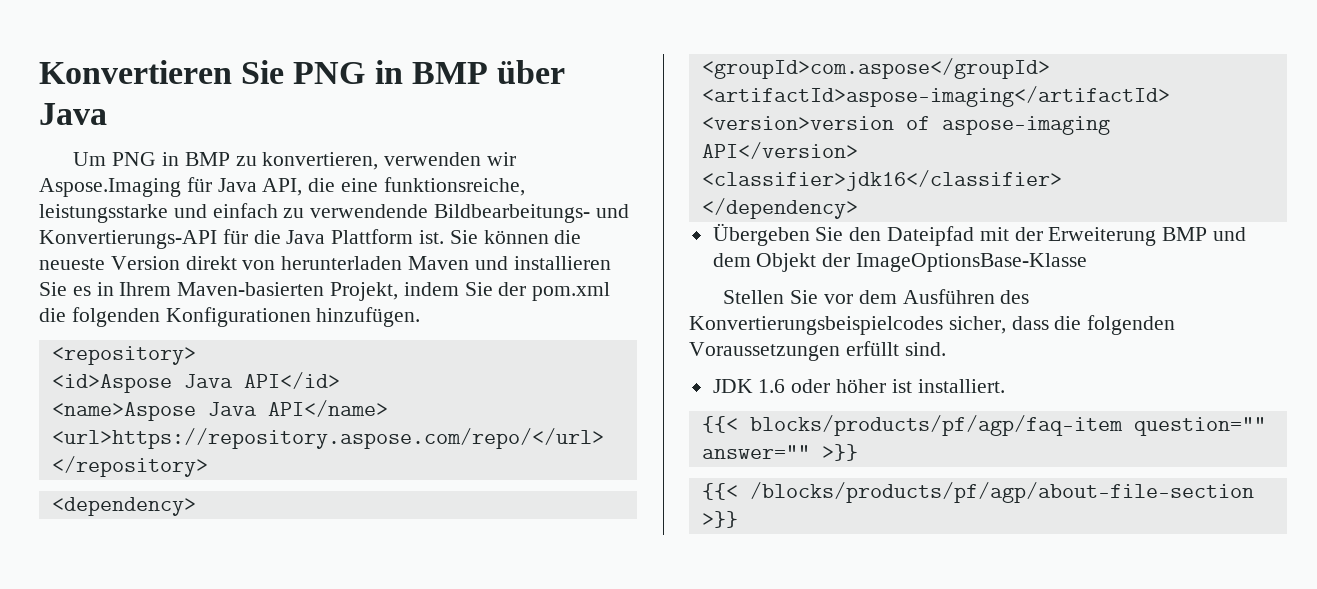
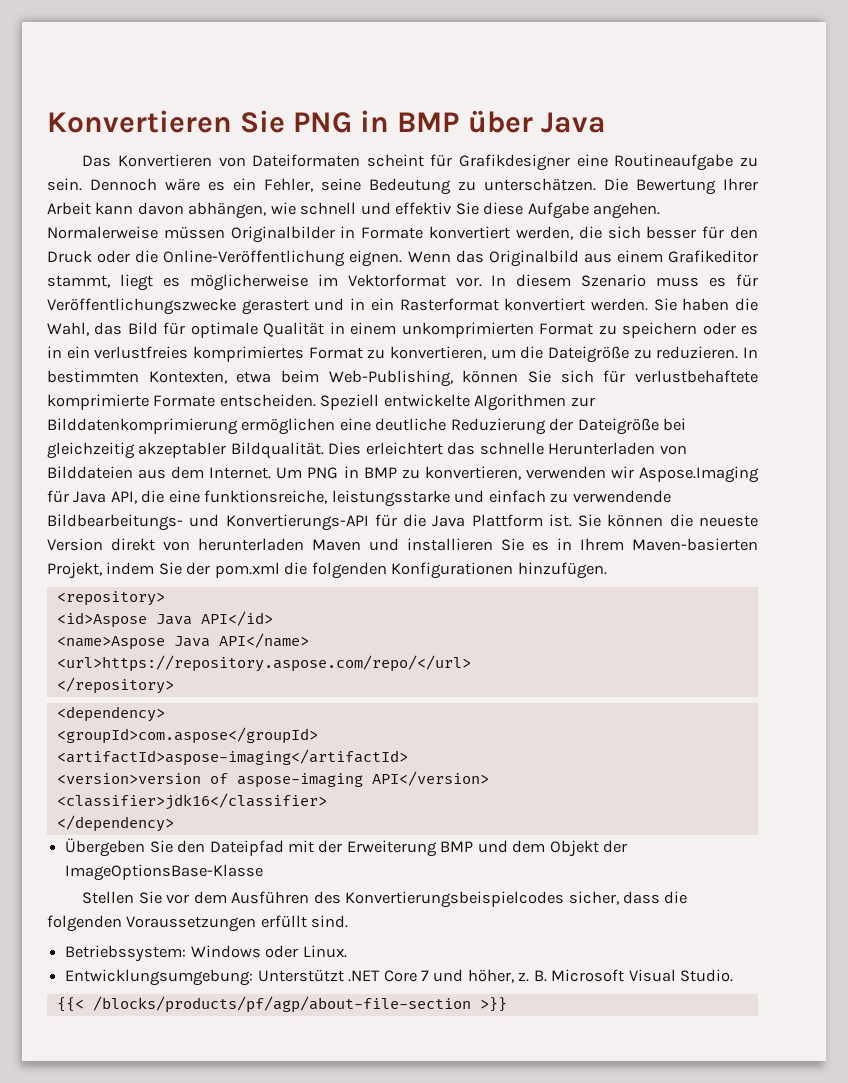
+ Das Konvertieren von Dateiformaten scheint für Grafikdesigner eine Routineaufgabe zu sein. Dennoch wäre es ein Fehler, seine Bedeutung zu unterschätzen. Die Bewertung Ihrer Arbeit kann davon abhängen, wie schnell und effektiv Sie diese Aufgabe angehen. Normalerweise müssen Originalbilder in Formate konvertiert werden, die sich besser für den Druck oder die Online-Veröffentlichung eignen. Wenn das Originalbild aus einem Grafikeditor stammt, liegt es möglicherweise im Vektorformat vor. In diesem Szenario muss es für Veröffentlichungszwecke gerastert und in ein Rasterformat konvertiert werden. Sie haben die Wahl, das Bild für optimale Qualität in einem unkomprimierten Format zu speichern oder es in ein verlustfreies komprimiertes Format zu konvertieren, um die Dateigröße zu reduzieren. In bestimmten Kontexten, etwa beim Web-Publishing, können Sie sich für verlustbehaftete komprimierte Formate entscheiden. Speziell entwickelte Algorithmen zur Bilddatenkomprimierung ermöglichen eine deutliche Reduzierung der Dateigröße bei gleichzeitig akzeptabler Bildqualität. Dies erleichtert das schnelle Herunterladen von Bilddateien aus dem Internet.
- JDK 1.6 oder höher ist installiert.
- {{< blocks/products/pf/agp/faq-item question="" answer="" >}}
+ Betriebssystem: Windows oder Linux.
+ Entwicklungsumgebung: Unterstützt .NET Core 7 und höher, z. B. Microsoft Visual Studio.

